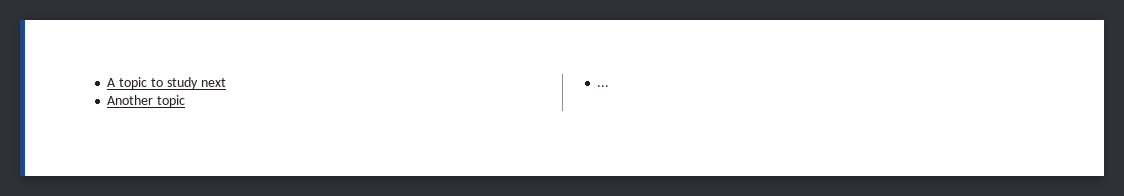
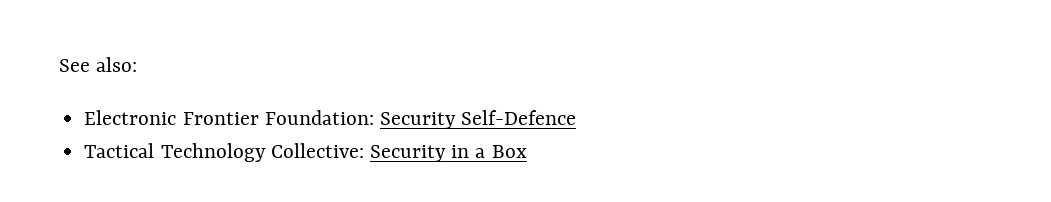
- A topic to study next
- Another topic
- ...
+ See also:
+ Electronic Frontier Foundation: Security Self-Defence
+ Tactical Technology Collective: Security in a Box

